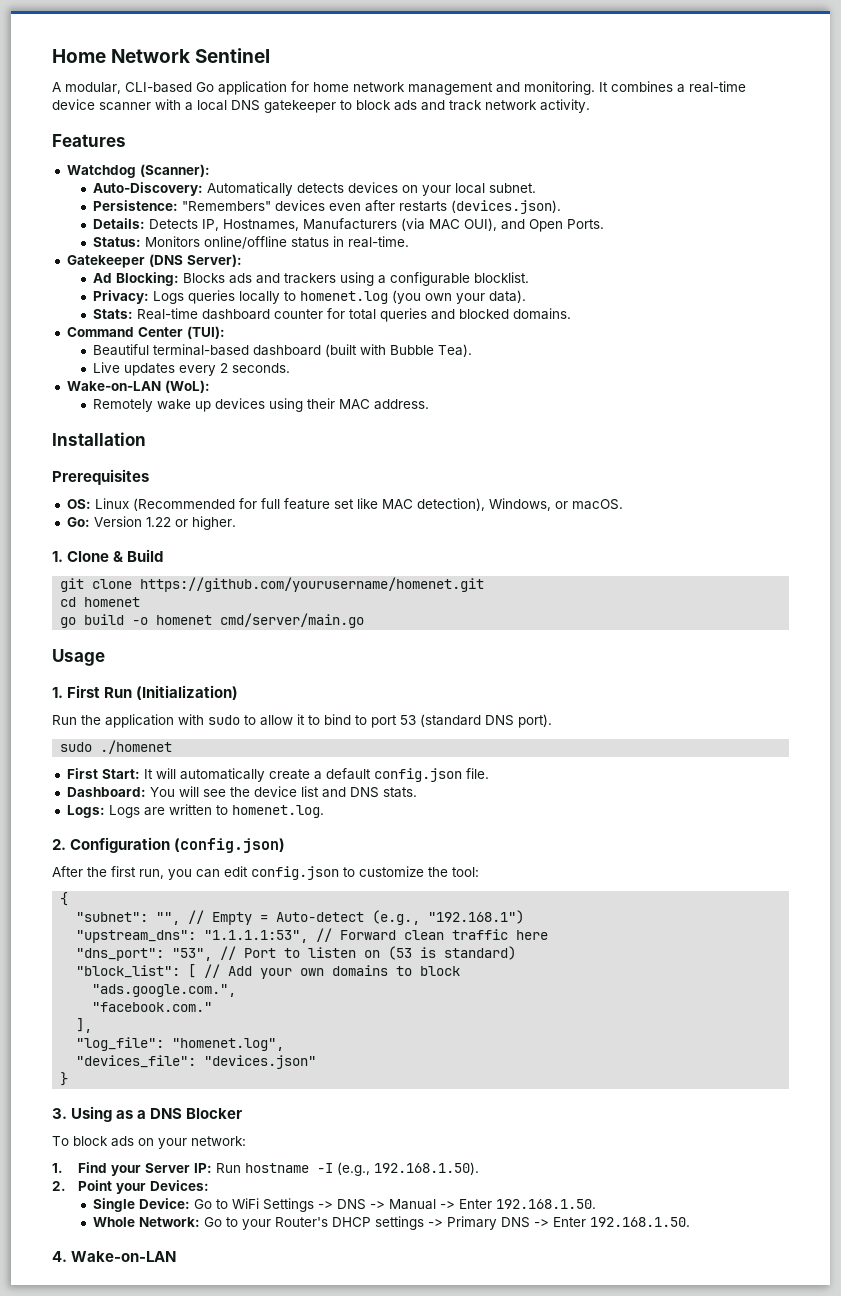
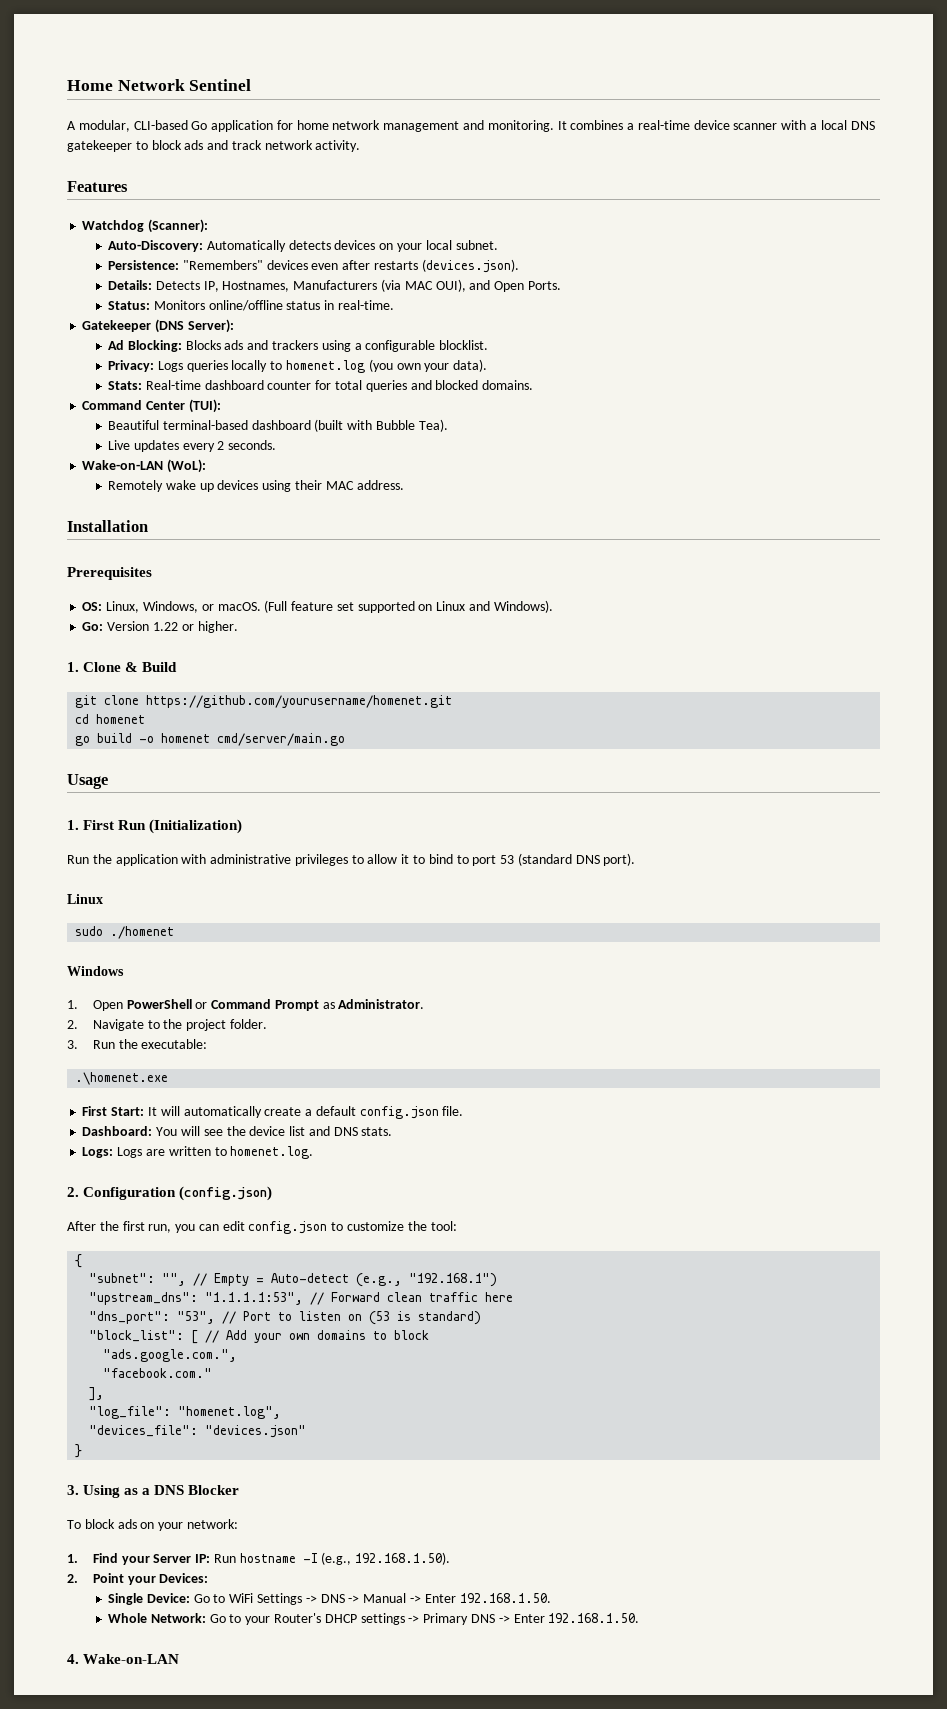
- OS: Linux (Recommended for full feature set like MAC detection), Windows, or macOS.
+ OS: Linux, Windows, or macOS. (Full feature set supported on Linux and Windows).
- Run the application with sudo to allow it to bind to port 53 (standard DNS port).
+ Run the application with administrative privileges to allow it to bind to port 53 (standard DNS port).
+ Linux
+ Windows
+ 1. Open PowerShell or Command Prompt as Administrator.
+ 2. Navigate to the project folder.
+ 3. Run the executable:
+ .\homenet.exe

